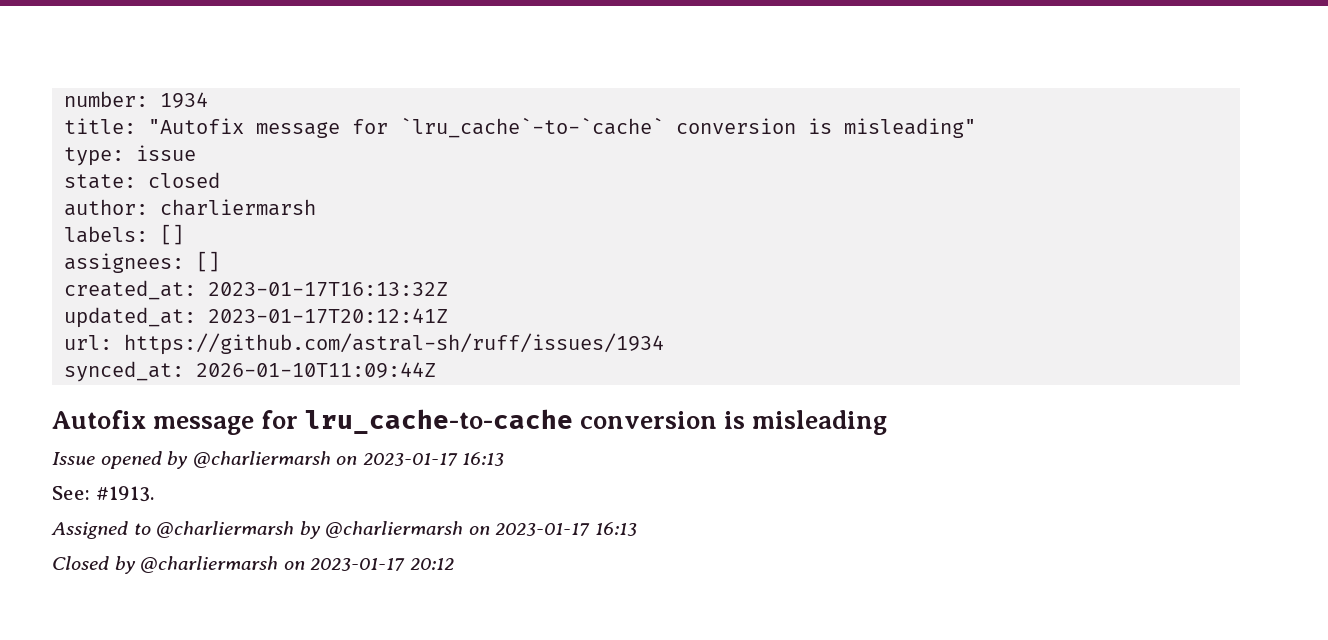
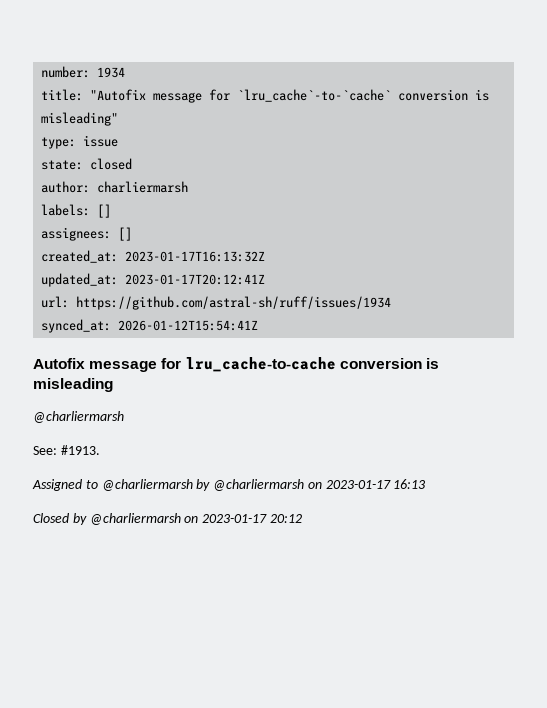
- synced_at: 2026-01-10T11:09:44Z
+ synced_at: 2026-01-12T15:54:41Z
  Autofix message for lru_cache-to-cache conversion is misleading
- Issue opened by @charliermarsh on 2023-01-17 16:13
+ @charliermarsh

